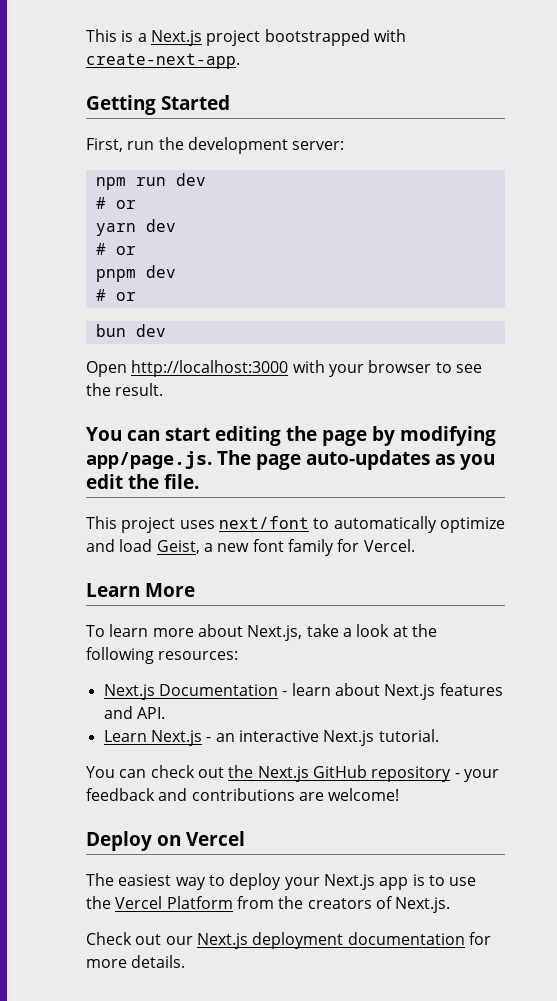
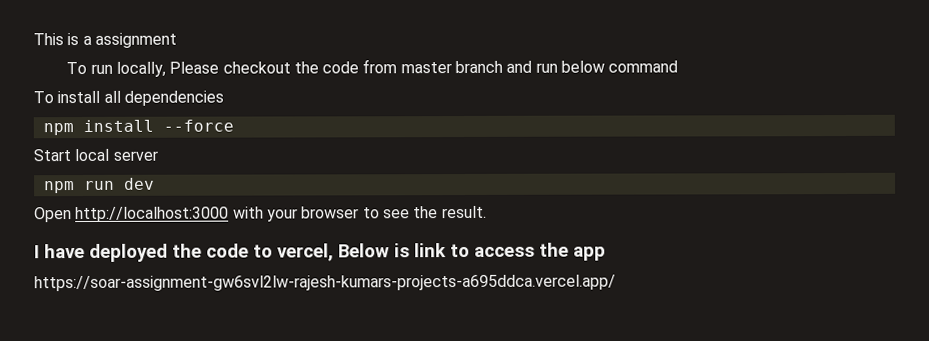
- This is a Next.js project bootstrapped with create-next-app.
- Getting Started
- First, run the development server:
+ This is a assignment
+ To run locally, Please checkout the code from master branch and run below command
+ To install all dependencies
+ npm install --force
+ Start local server
  npm run dev
- # or
- yarn dev
- # or
- pnpm dev
- # or
- bun dev
- You can start editing the page by modifying app/page.js. The page auto-updates as you edit the file.
- This project uses next/font to automatically optimize and load Geist, a new font family for Vercel.
- Learn More
- To learn more about Next.js, take a look at the following resources:
- Next.js Documentation - learn about Next.js features and API.
- Learn Next.js - an interactive Next.js tutorial.
- You can check out the Next.js GitHub repository - your feedback and contributions are welcome!
- Deploy on Vercel
- The easiest way to deploy your Next.js app is to use the Vercel Platform from the creators of Next.js.
- Check out our Next.js deployment documentation for more details.
+ I have deployed the code to vercel, Below is link to access the app
+ https://soar-assignment-gw6svl2lw-rajesh-kumars-projects-a695ddca.vercel.app/

